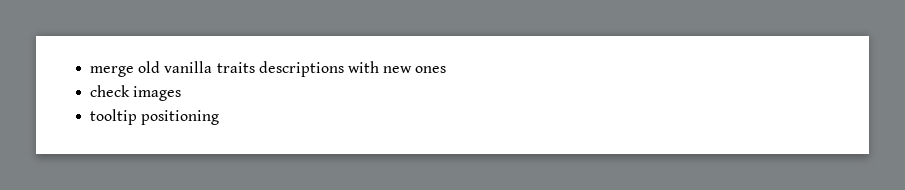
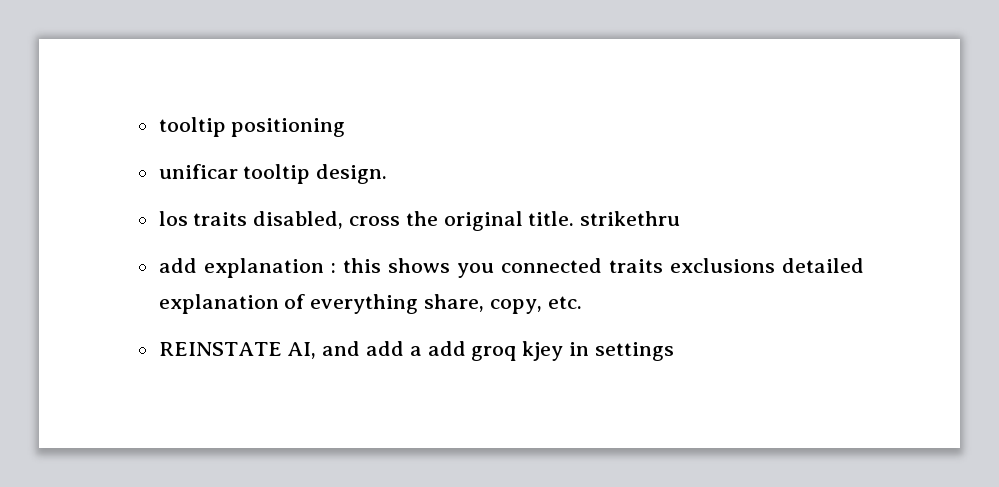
- merge old vanilla traits descriptions with new ones
- check images
  tooltip positioning
+ unificar tooltip design.
+ los traits disabled, cross the original title. strikethru
+ add explanation : this shows you connected traits exclusions detailed explanation of everything share, copy, etc.
+ REINSTATE AI, and add a add groq kjey in settings

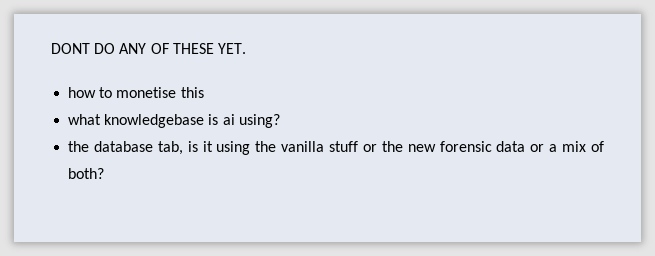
- tooltip positioning
- unificar tooltip design.
- los traits disabled, cross the original title. strikethru
- add explanation : this shows you connected traits exclusions detailed explanation of everything share, copy, etc.
- REINSTATE AI, and add a add groq kjey in settings
+ DONT DO ANY OF THESE YET.
+ how to monetise this
+ what knowledgebase is ai using?
+ the database tab, is it using the vanilla stuff or the new forensic data or a mix of both?

